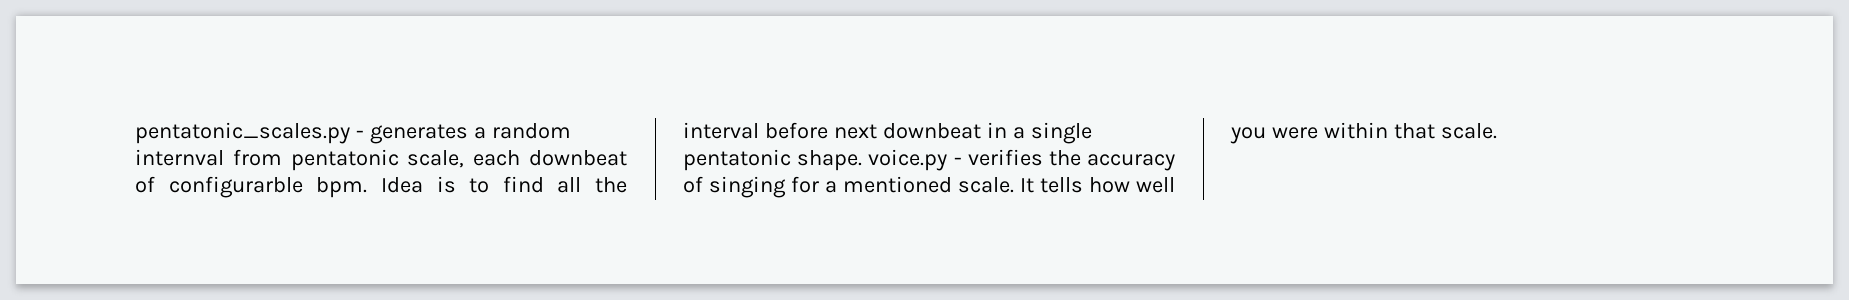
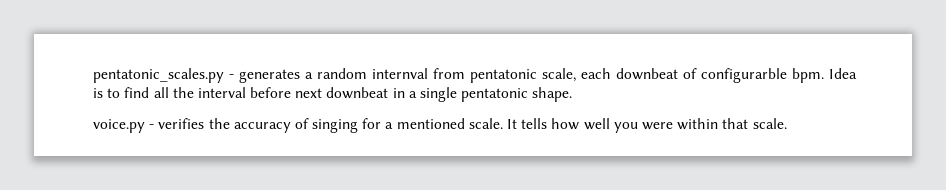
- Idea is to find all the interval before next downbeat in a single pentatonic shape. voice.py - verifies the accuracy of singing for a mentioned scale.
+ Idea is to find all the interval before next downbeat in a single pentatonic shape.
+ voice.py - verifies the accuracy of singing for a mentioned scale.

